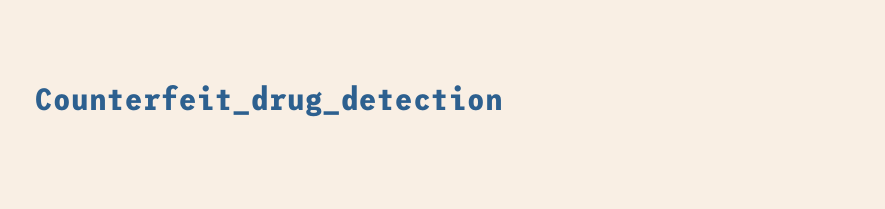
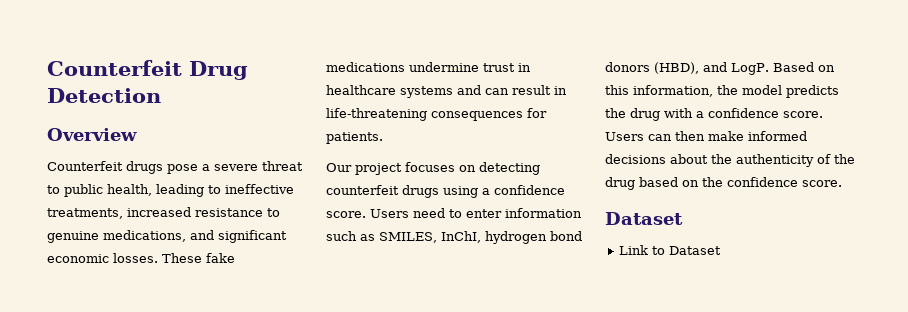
- Counterfeit_drug_detection
+ Counterfeit Drug Detection
+ Overview
+ Counterfeit drugs pose a severe threat to public health, leading to ineffective treatments, increased resistance to genuine medications, and significant economic losses. These fake medications undermine trust in healthcare systems and can result in life-threatening consequences for patients.
+ Our project focuses on detecting counterfeit drugs using a confidence score. Users need to enter information such as SMILES, InChI, hydrogen bond donors (HBD), and LogP. Based on this information, the model predicts the drug with a confidence score. Users can then make informed decisions about the authenticity of the drug based on the confidence score.
+ Dataset
+ Link to Dataset

